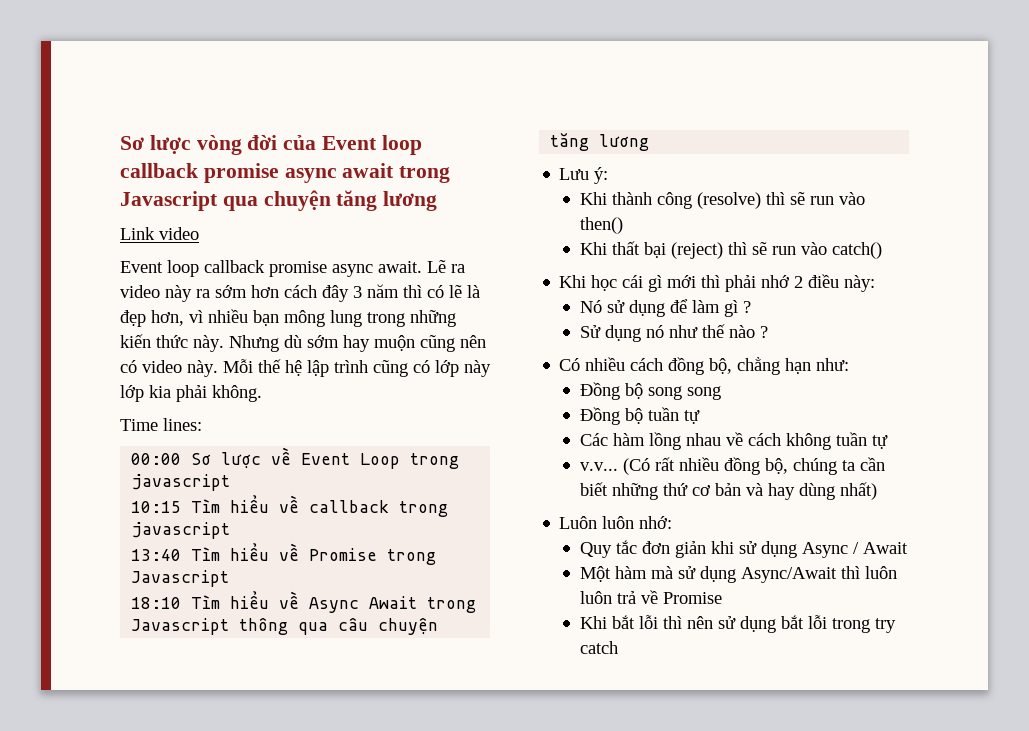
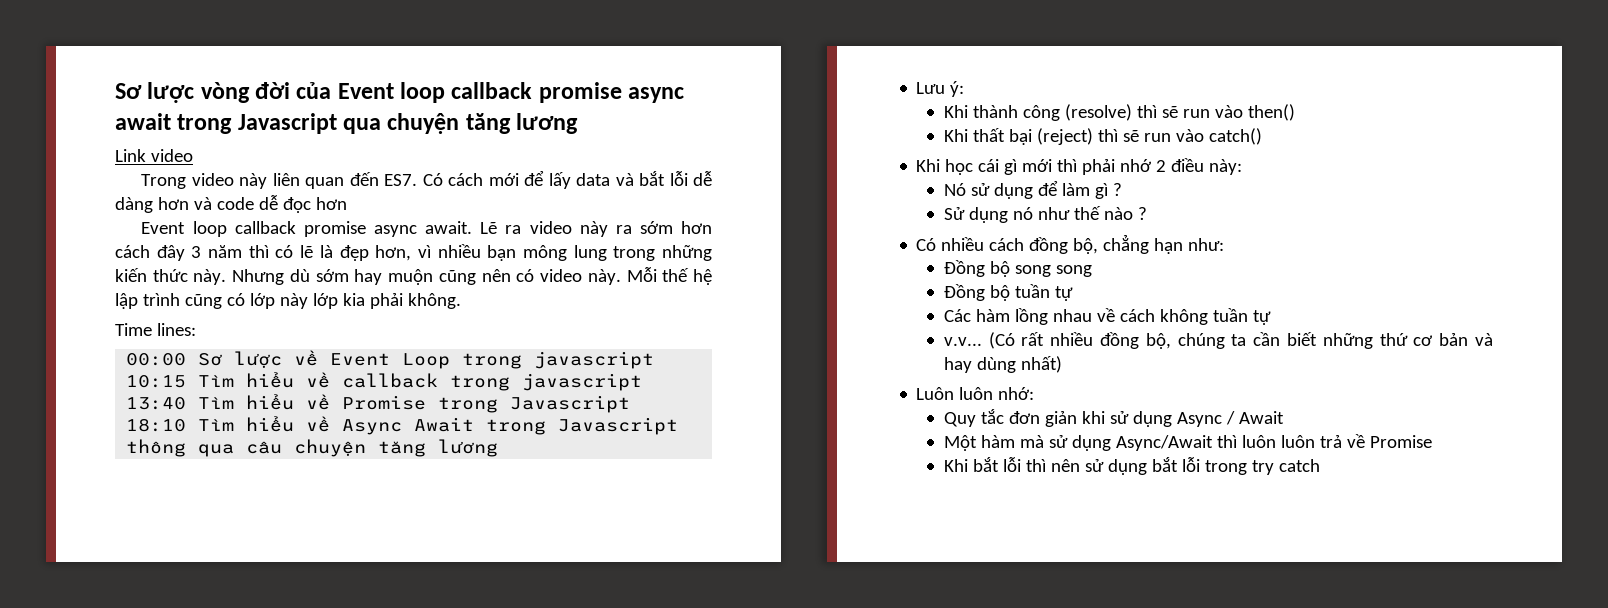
+ Trong video này liên quan đến ES7. Có cách mới để lấy data và bắt lỗi dễ dàng hơn và code dễ đọc hơn

